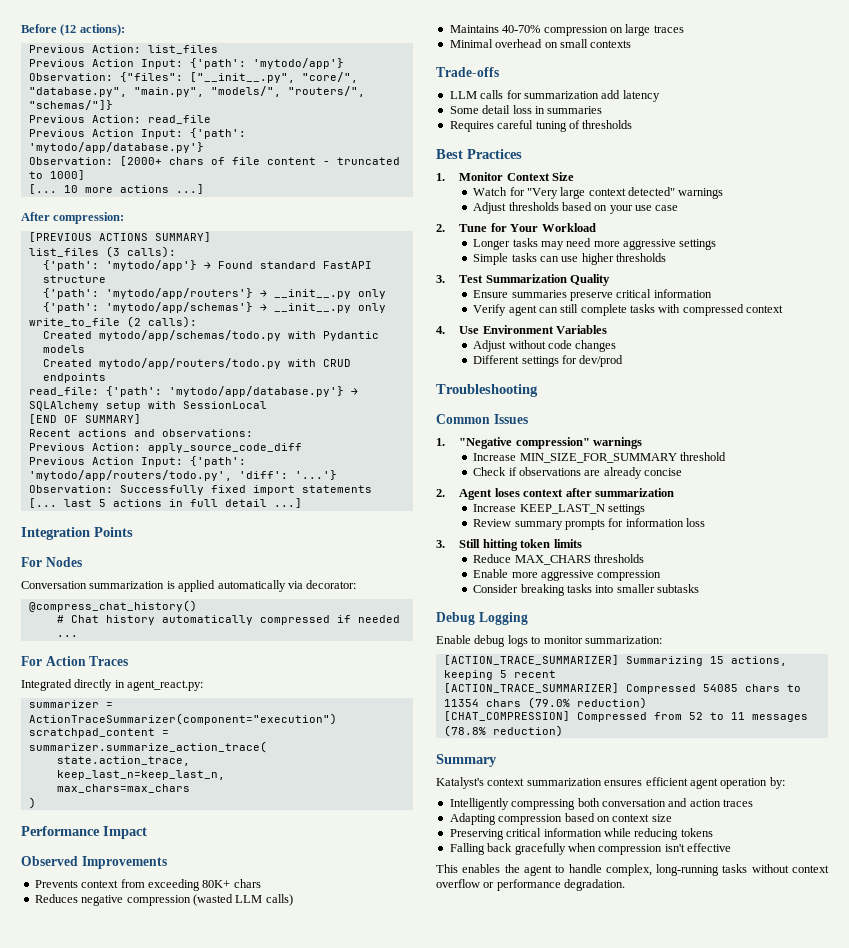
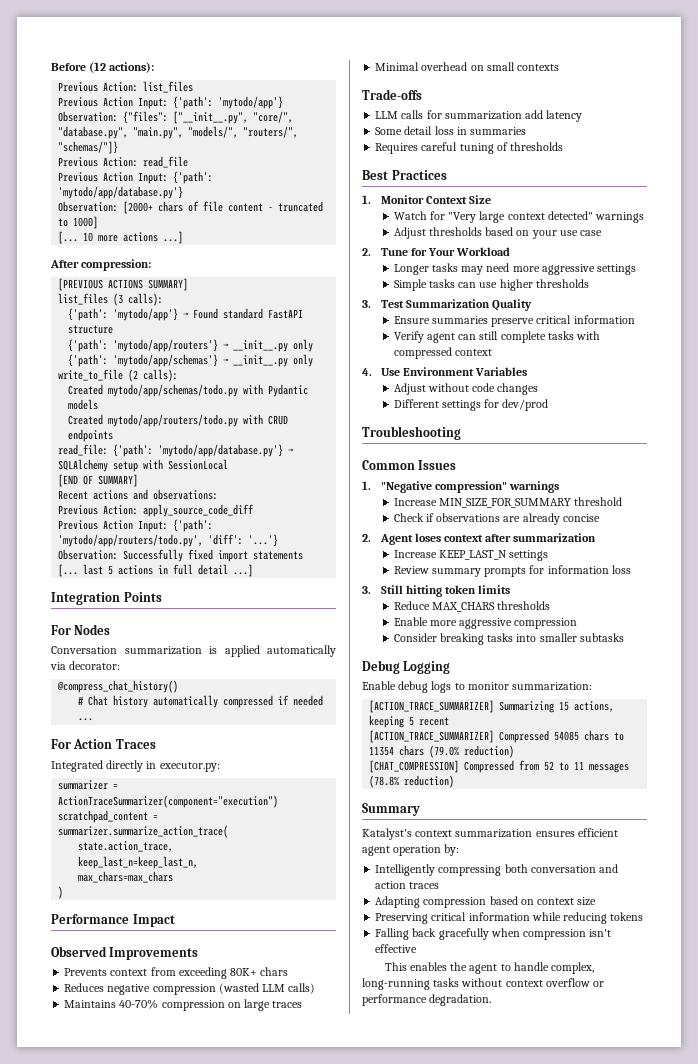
- Integrated directly in agent_react.py:
+ Integrated directly in executor.py:

